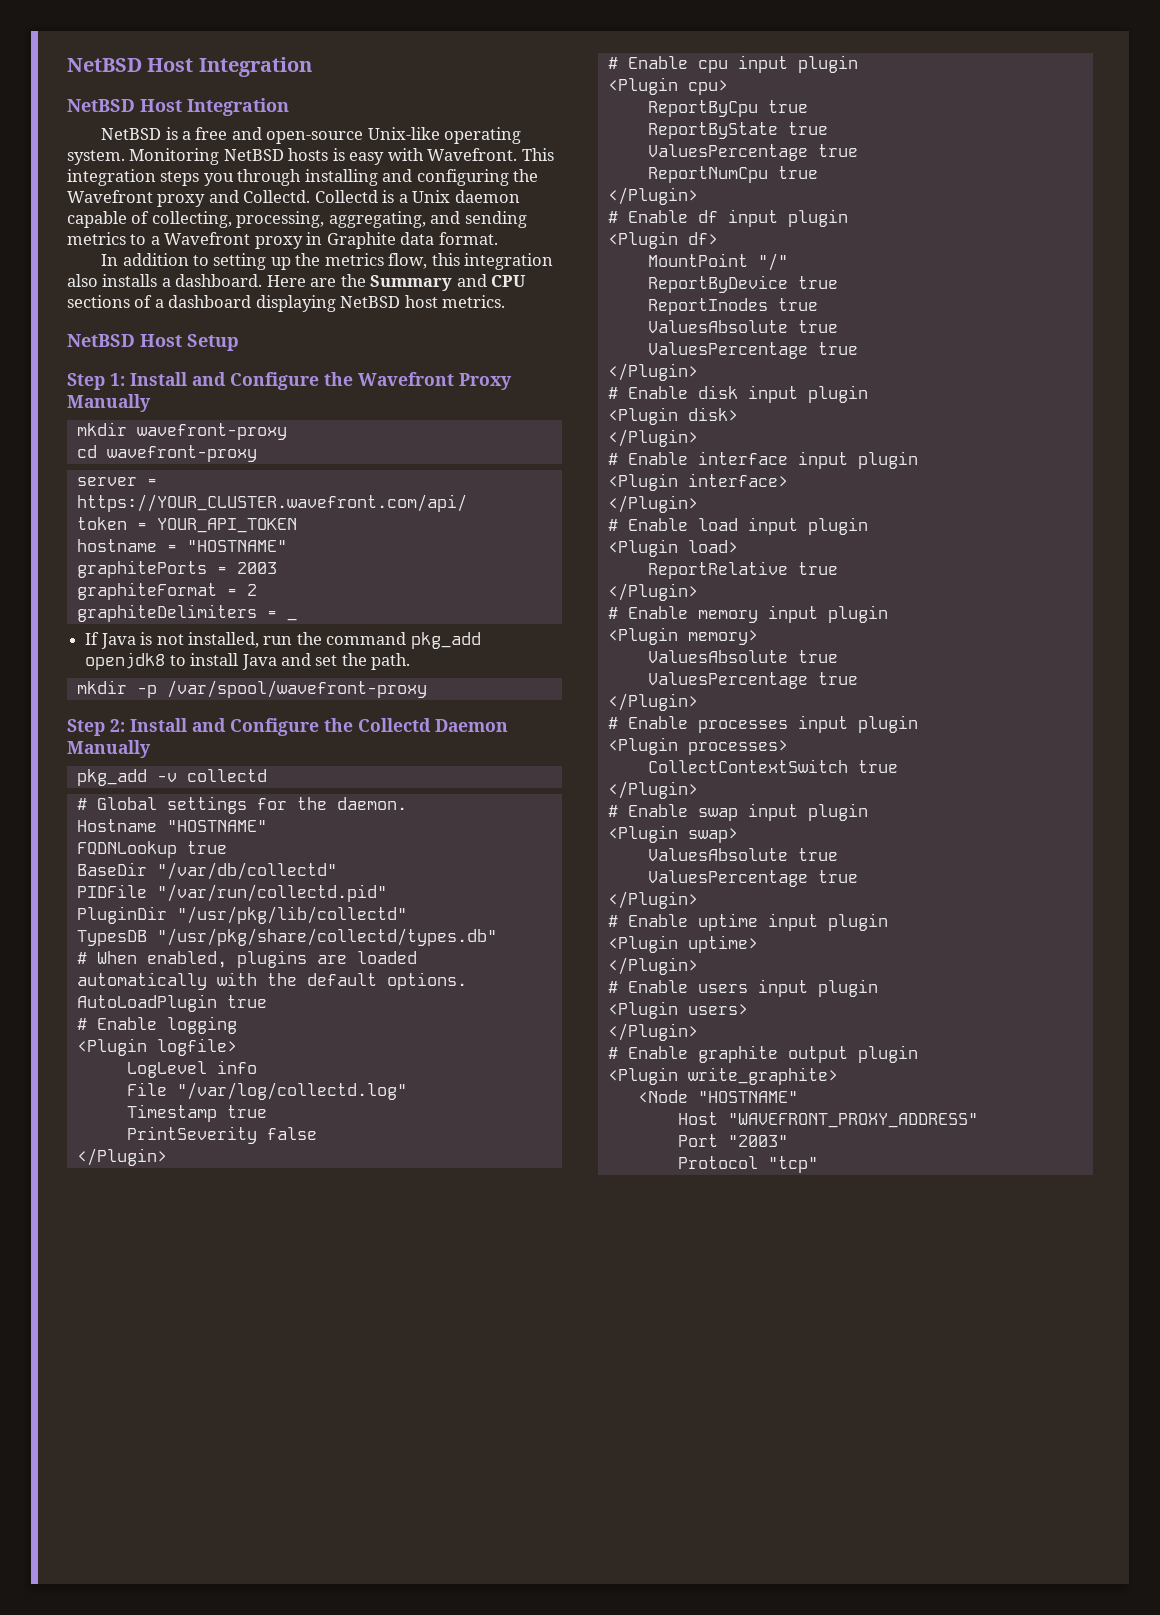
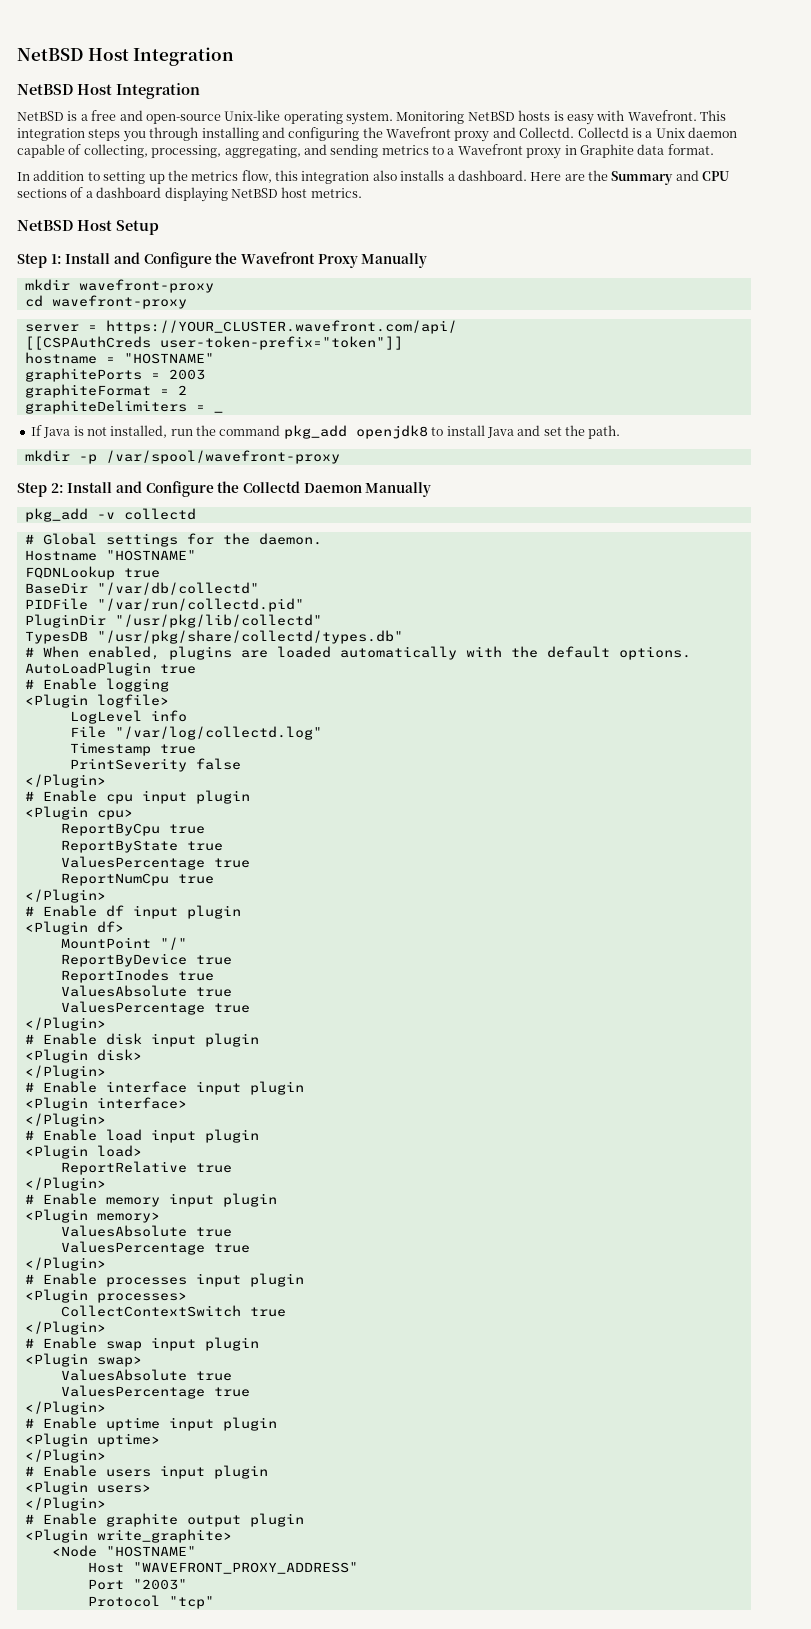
- token = YOUR_API_TOKEN
+ [[CSPAuthCreds user-token-prefix="token"]]

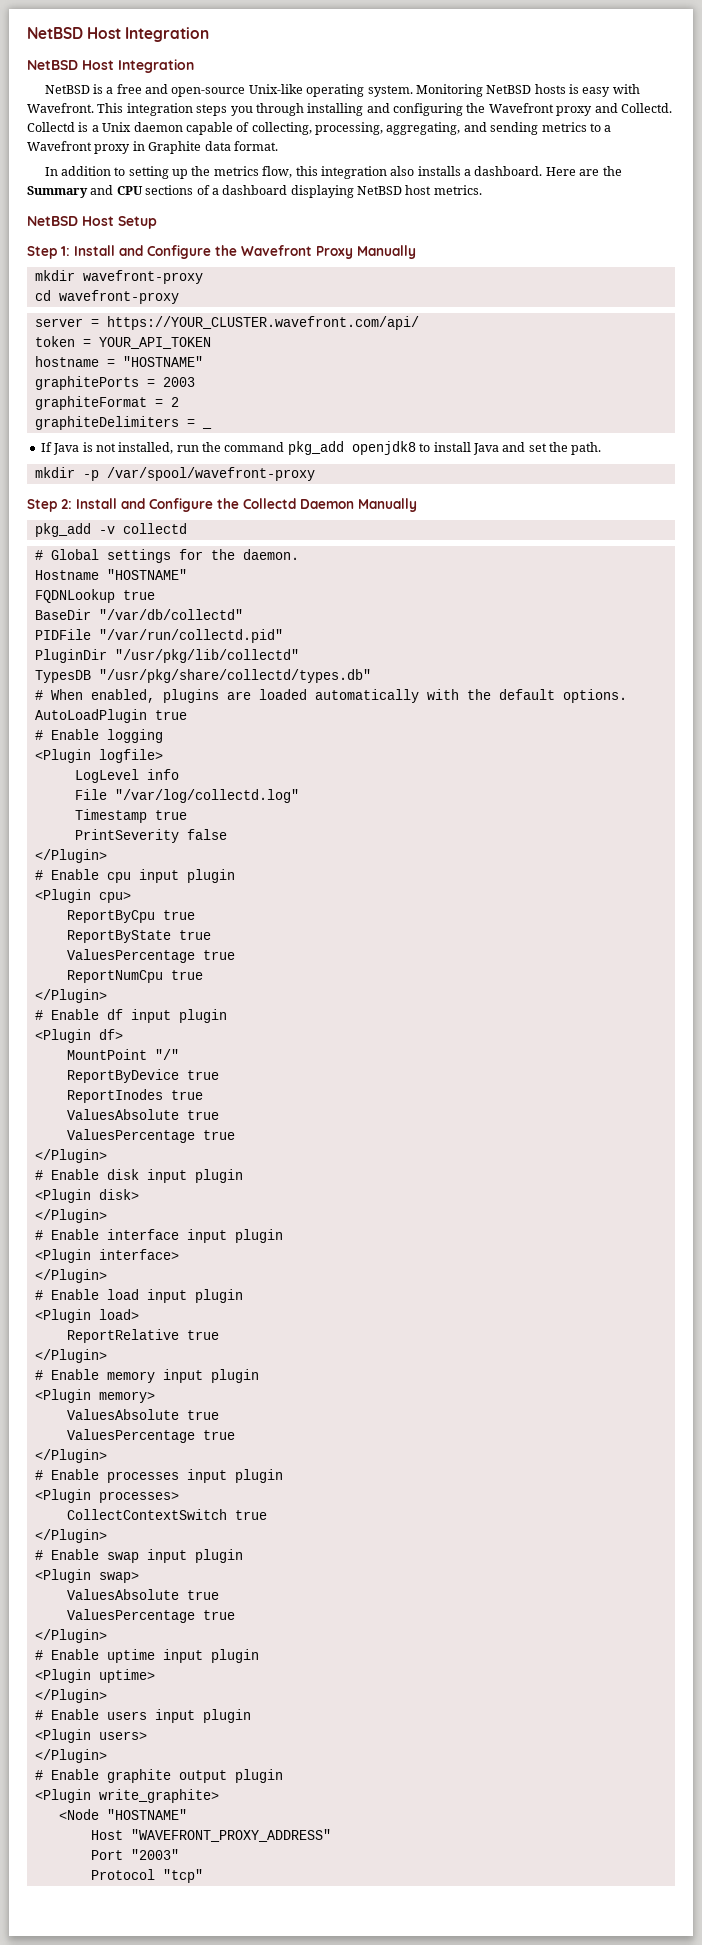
- [[CSPAuthCreds user-token-prefix="token"]]
+ token = YOUR_API_TOKEN

